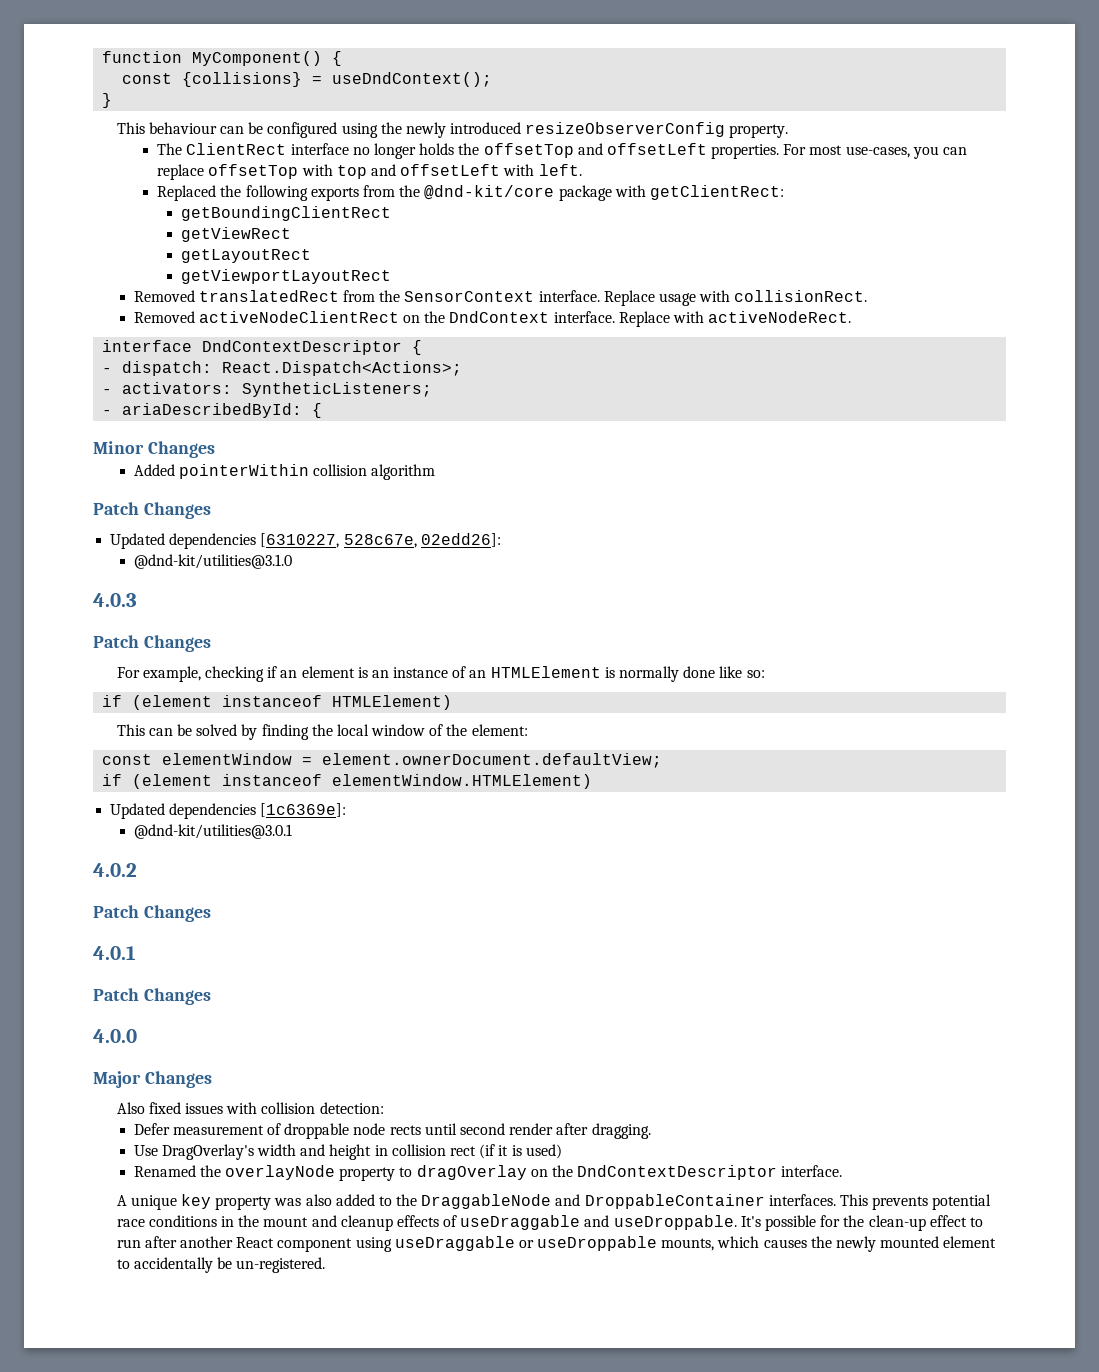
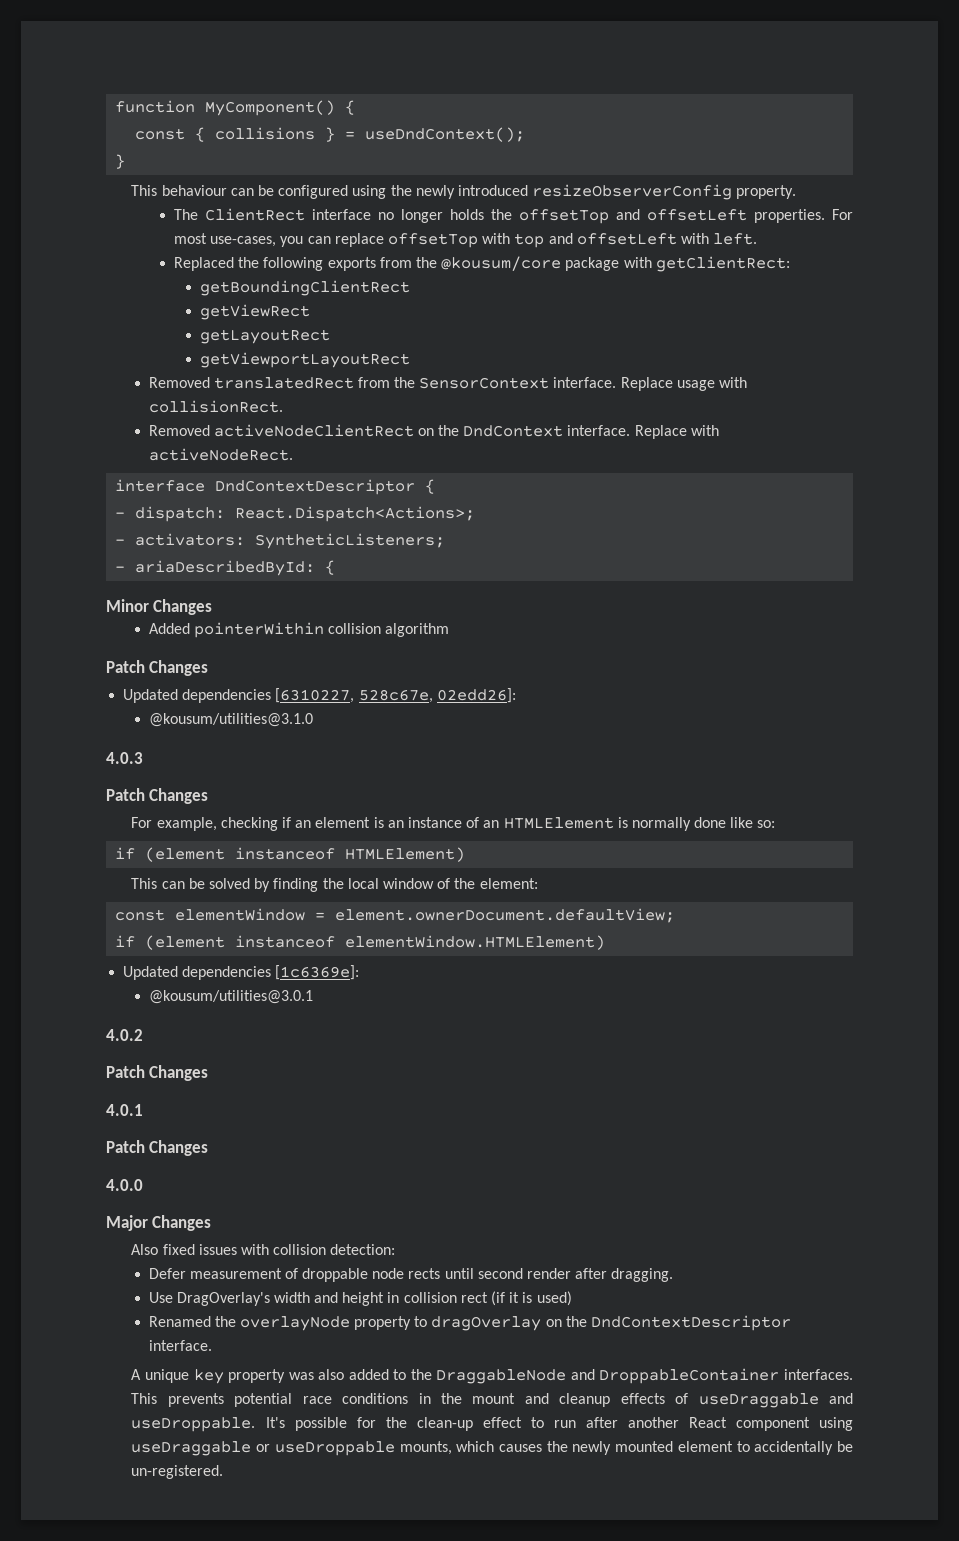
- const {collisions} = useDndContext();
+ const { collisions } = useDndContext();
- Replaced the following exports from the @dnd-kit/core package with getClientRect:
+ Replaced the following exports from the @kousum/core package with getClientRect:
- @dnd-kit/utilities@3.1.0
+ @kousum/utilities@3.1.0
- @dnd-kit/utilities@3.0.1
+ @kousum/utilities@3.0.1

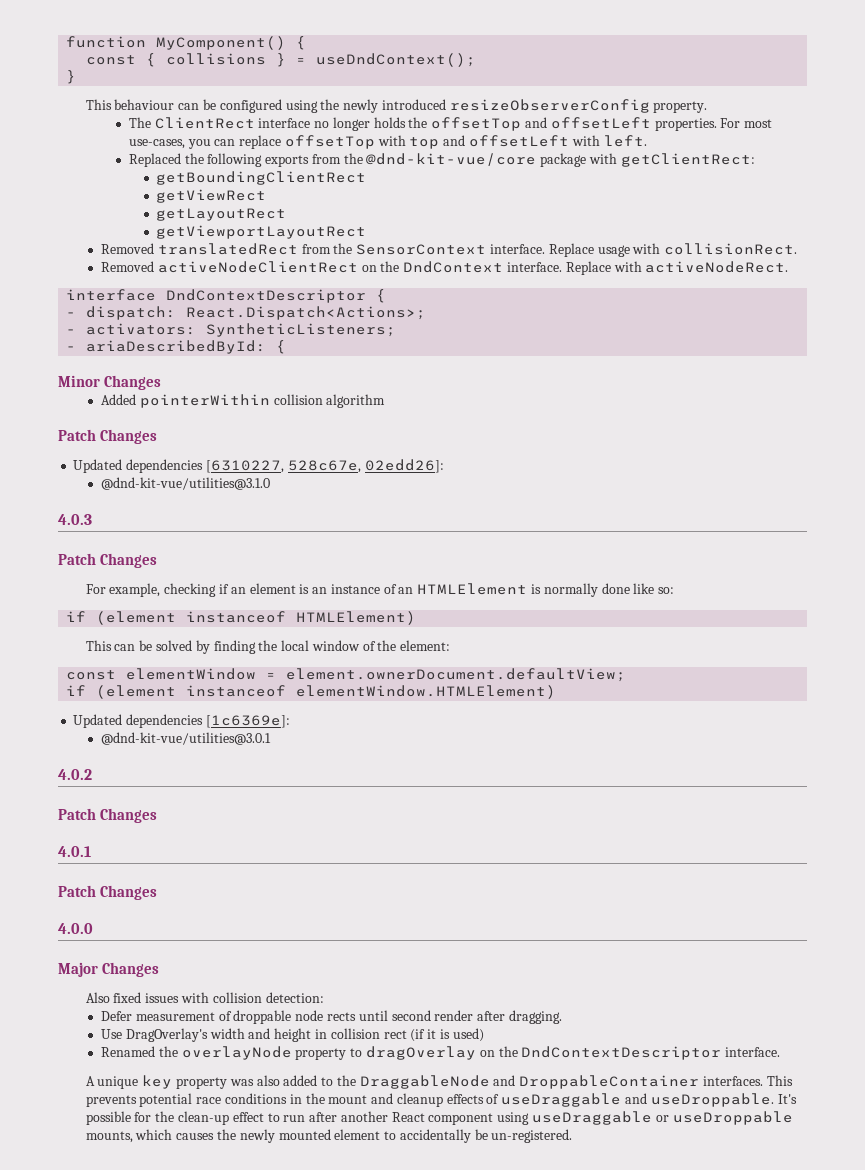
- Replaced the following exports from the @kousum/core package with getClientRect:
+ Replaced the following exports from the @dnd-kit-vue/core package with getClientRect:
- @kousum/utilities@3.1.0
+ @dnd-kit-vue/utilities@3.1.0
- @kousum/utilities@3.0.1
+ @dnd-kit-vue/utilities@3.0.1

